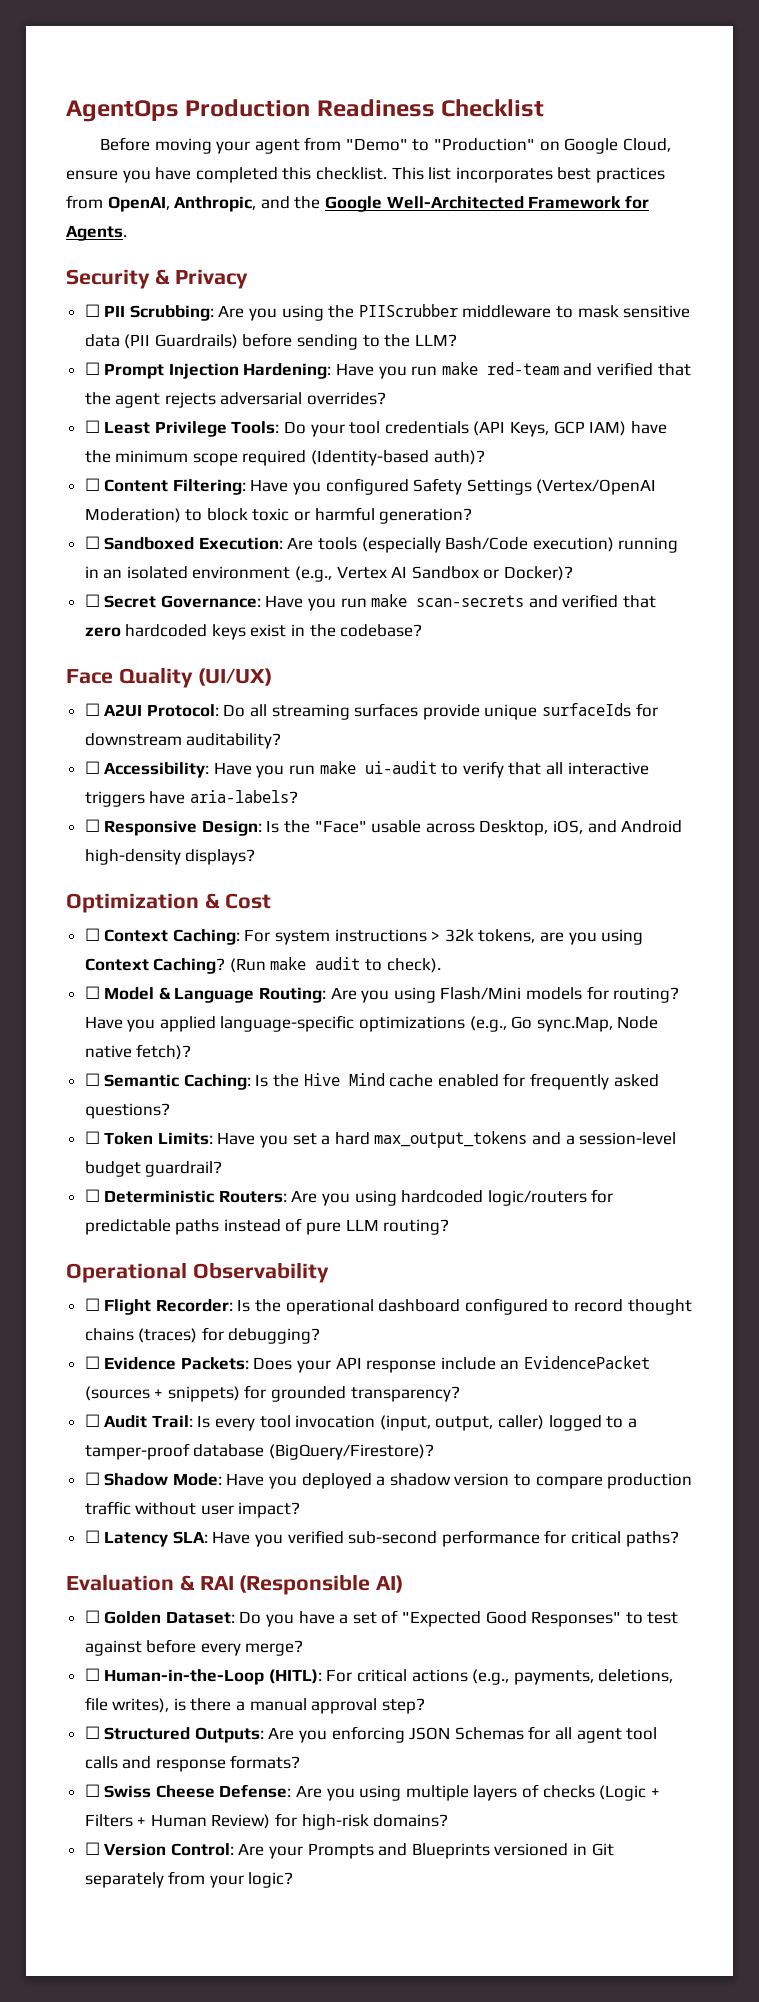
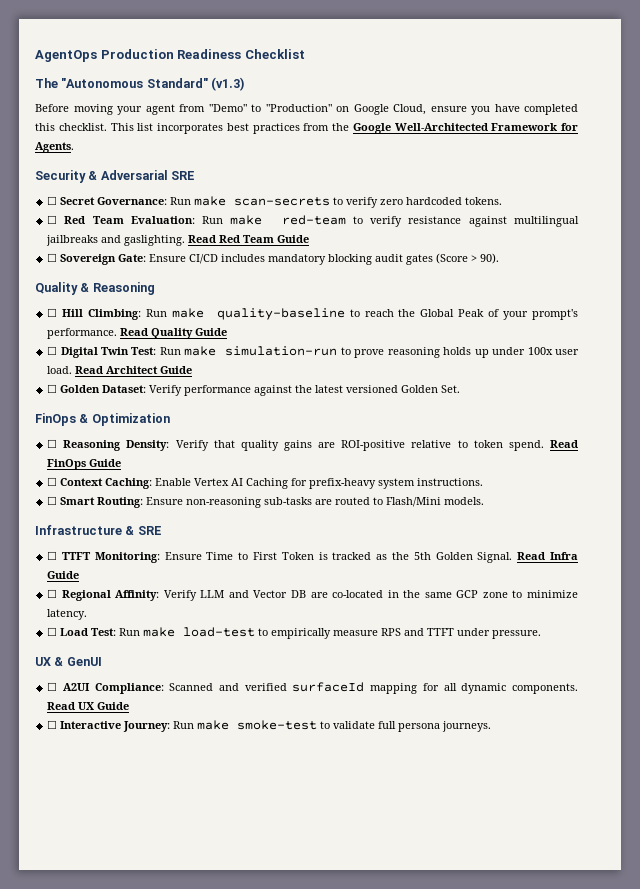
+ The "Autonomous Standard" (v1.3)
- This list incorporates best practices from OpenAI, Anthropic, and the Google Well-Architected Framework for Agents.
+ This list incorporates best practices from the Google Well-Architected Framework for Agents.
- Security & Privacy
- ☐ PII Scrubbing: Are you using the PIIScrubber middleware to mask sensitive data (PII Guardrails) before sending to the LLM?
- ☐ Prompt Injection Hardening: Have you run make red-team and verified that the agent rejects adversarial overrides?
- ☐ Least Privilege Tools: Do your tool credentials (API Keys, GCP IAM) have the minimum scope required (Identity-based auth)?
- ☐ Content Filtering: Have you configured Safety Settings (Vertex/OpenAI Moderation) to block toxic or harmful generation?
- ☐ Sandboxed Execution: Are tools (especially Bash/Code execution) running in an isolated environment (e.g., Vertex AI Sandbox or Docker)?
- ☐ Secret Governance: Have you run make scan-secrets and verified that zero hardcoded keys exist in the codebase?
- Face Quality (UI/UX)
- ☐ A2UI Protocol: Do all streaming surfaces provide unique surfaceIds for downstream auditability?
- ☐ Accessibility: Have you run make ui-audit to verify that all interactive triggers have aria-labels?
- ☐ Responsive Design: Is the "Face" usable across Desktop, iOS, and Android high-density displays?
- Optimization & Cost
- ☐ Context Caching: For system instructions > 32k tokens, are you using Context Caching? (Run make audit to check).
- ☐ Model & Language Routing: Are you using Flash/Mini models for routing? Have you applied language-specific optimizations (e.g., Go sync.Map, Node native fetch)?
- ☐ Semantic Caching: Is the Hive Mind cache enabled for frequently asked questions?
- ☐ Token Limits: Have you set a hard max_output_tokens and a session-level budget guardrail?
- ☐ Deterministic Routers: Are you using hardcoded logic/routers for predictable paths instead of pure LLM routing?
- Operational Observability
- ☐ Flight Recorder: Is the operational dashboard configured to record thought chains (traces) for debugging?
- ☐ Evidence Packets: Does your API response include an EvidencePacket (sources + snippets) for grounded transparency?
- ☐ Audit Trail: Is every tool invocation (input, output, caller) logged to a tamper-proof database (BigQuery/Firestore)?
- ☐ Shadow Mode: Have you deployed a shadow version to compare production traffic without user impact?
- ☐ Latency SLA: Have you verified sub-second performance for critical paths?
- Evaluation & RAI (Responsible AI)
- ☐ Golden Dataset: Do you have a set of "Expected Good Responses" to test against before every merge?
- ☐ Human-in-the-Loop (HITL): For critical actions (e.g., payments, deletions, file writes), is there a manual approval step?
- ☐ Structured Outputs: Are you enforcing JSON Schemas for all agent tool calls and response formats?
- ☐ Swiss Cheese Defense: Are you using multiple layers of checks (Logic + Filters + Human Review) for high-risk domains?
- ☐ Version Control: Are your Prompts and Blueprints versioned in Git separately from your logic?
+ Security & Adversarial SRE
+ ☐ Secret Governance: Run make scan-secrets to verify zero hardcoded tokens.
+ ☐ Red Team Evaluation: Run make red-team to verify resistance against multilingual jailbreaks and gaslighting. Read Red Team Guide
+ ☐ Sovereign Gate: Ensure CI/CD includes mandatory blocking audit gates (Score > 90).
+ Quality & Reasoning
+ ☐ Hill Climbing: Run make quality-baseline to reach the Global Peak of your prompt's performance. Read Quality Guide
+ ☐ Digital Twin Test: Run make simulation-run to prove reasoning holds up under 100x user load. Read Architect Guide
+ ☐ Golden Dataset: Verify performance against the latest versioned Golden Set.
+ FinOps & Optimization
+ ☐ Reasoning Density: Verify that quality gains are ROI-positive relative to token spend. Read FinOps Guide
+ ☐ Context Caching: Enable Vertex AI Caching for prefix-heavy system instructions.
+ ☐ Smart Routing: Ensure non-reasoning sub-tasks are routed to Flash/Mini models.
+ Infrastructure & SRE
+ ☐ TTFT Monitoring: Ensure Time to First Token is tracked as the 5th Golden Signal. Read Infra Guide
+ ☐ Regional Affinity: Verify LLM and Vector DB are co-located in the same GCP zone to minimize latency.
+ ☐ Load Test: Run make load-test to empirically measure RPS and TTFT under pressure.
+ UX & GenUI
+ ☐ A2UI Compliance: Scanned and verified surfaceId mapping for all dynamic components. Read UX Guide
+ ☐ Interactive Journey: Run make smoke-test to validate full persona journeys.

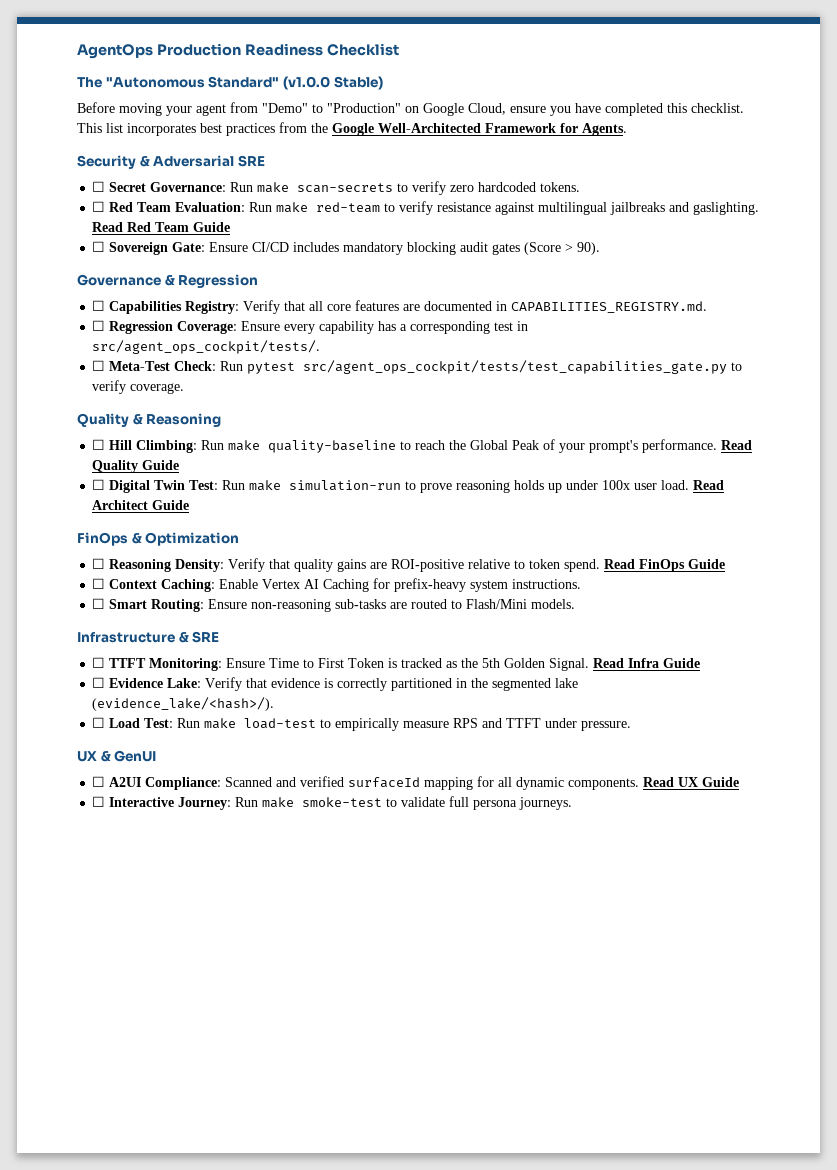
- The "Autonomous Standard" (v1.3)
+ The "Autonomous Standard" (v1.0.0 Stable)
+ Governance & Regression
+ ☐ Capabilities Registry: Verify that all core features are documented in CAPABILITIES_REGISTRY.md.
+ ☐ Regression Coverage: Ensure every capability has a corresponding test in src/agent_ops_cockpit/tests/.
+ ☐ Meta-Test Check: Run pytest src/agent_ops_cockpit/tests/test_capabilities_gate.py to verify coverage.
- ☐ Golden Dataset: Verify performance against the latest versioned Golden Set.
- ☐ Regional Affinity: Verify LLM and Vector DB are co-located in the same GCP zone to minimize latency.
+ ☐ Evidence Lake: Verify that evidence is correctly partitioned in the segmented lake (evidence_lake/<hash>/).

